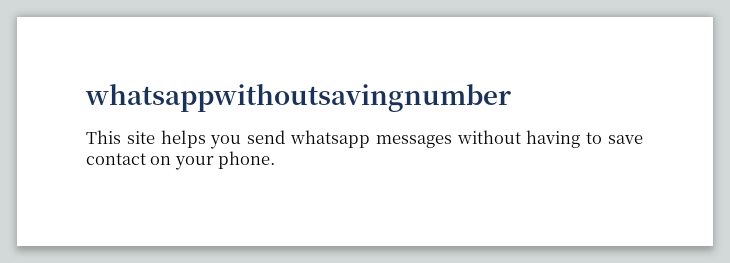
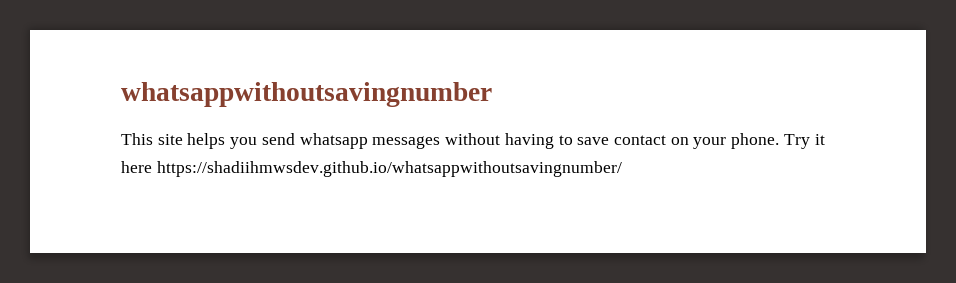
+ Try it here https://shadiihmwsdev.github.io/whatsappwithoutsavingnumber/

